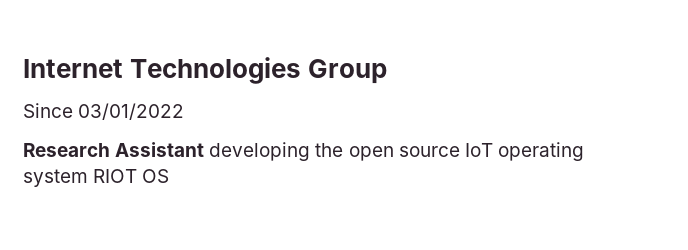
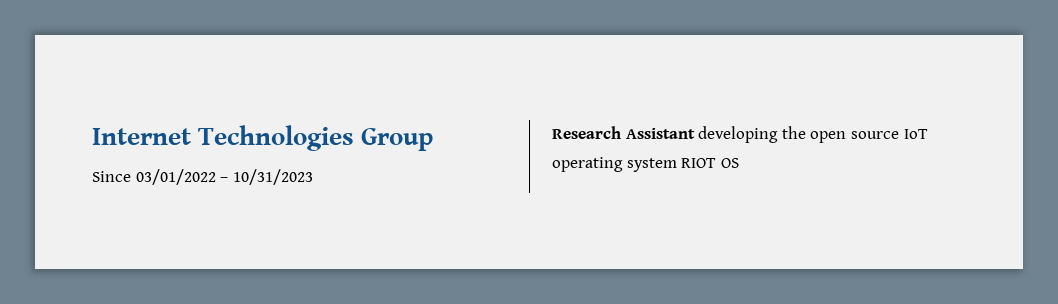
- Since 03/01/2022
+ Since 03/01/2022 – 10/31/2023

